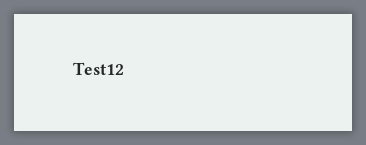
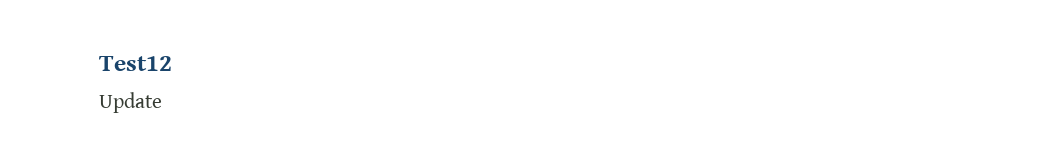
+ Update

